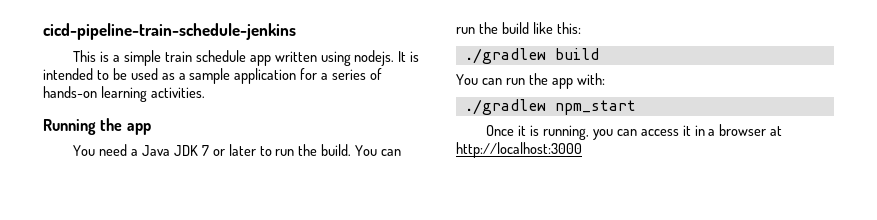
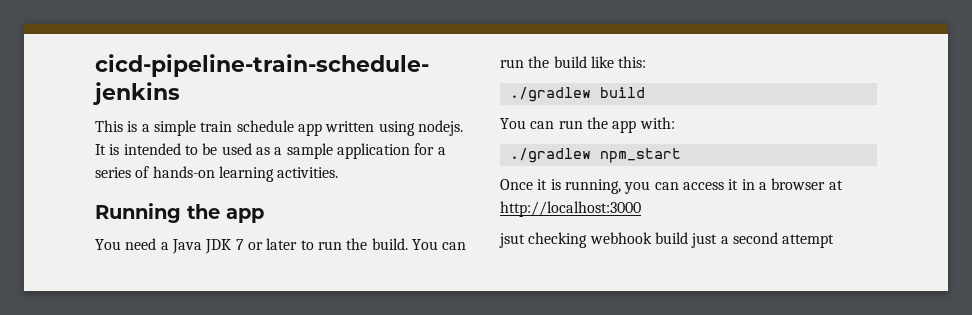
+ jsut checking webhook build just a second attempt

